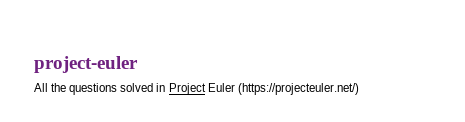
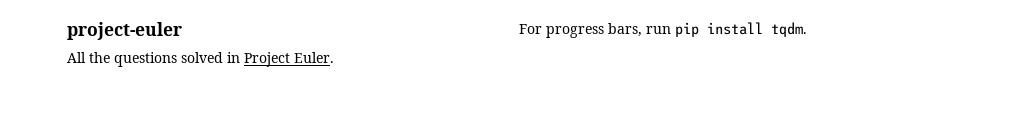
- All the questions solved in Project Euler (https://projecteuler.net/)
+ All the questions solved in Project Euler.
+ For progress bars, run pip install tqdm.

